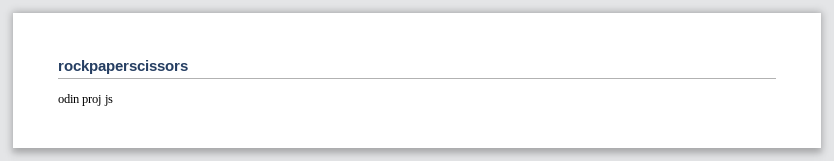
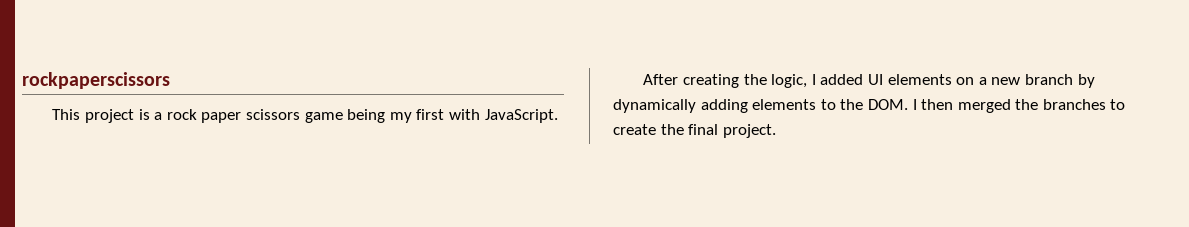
- odin proj js
+ This project is a rock paper scissors game being my first with JavaScript.
+ After creating the logic, I added UI elements on a new branch by dynamically adding elements to the DOM. I then merged the branches to create the final project.

